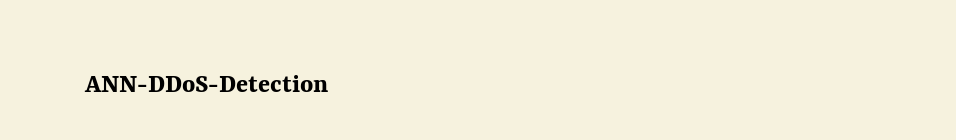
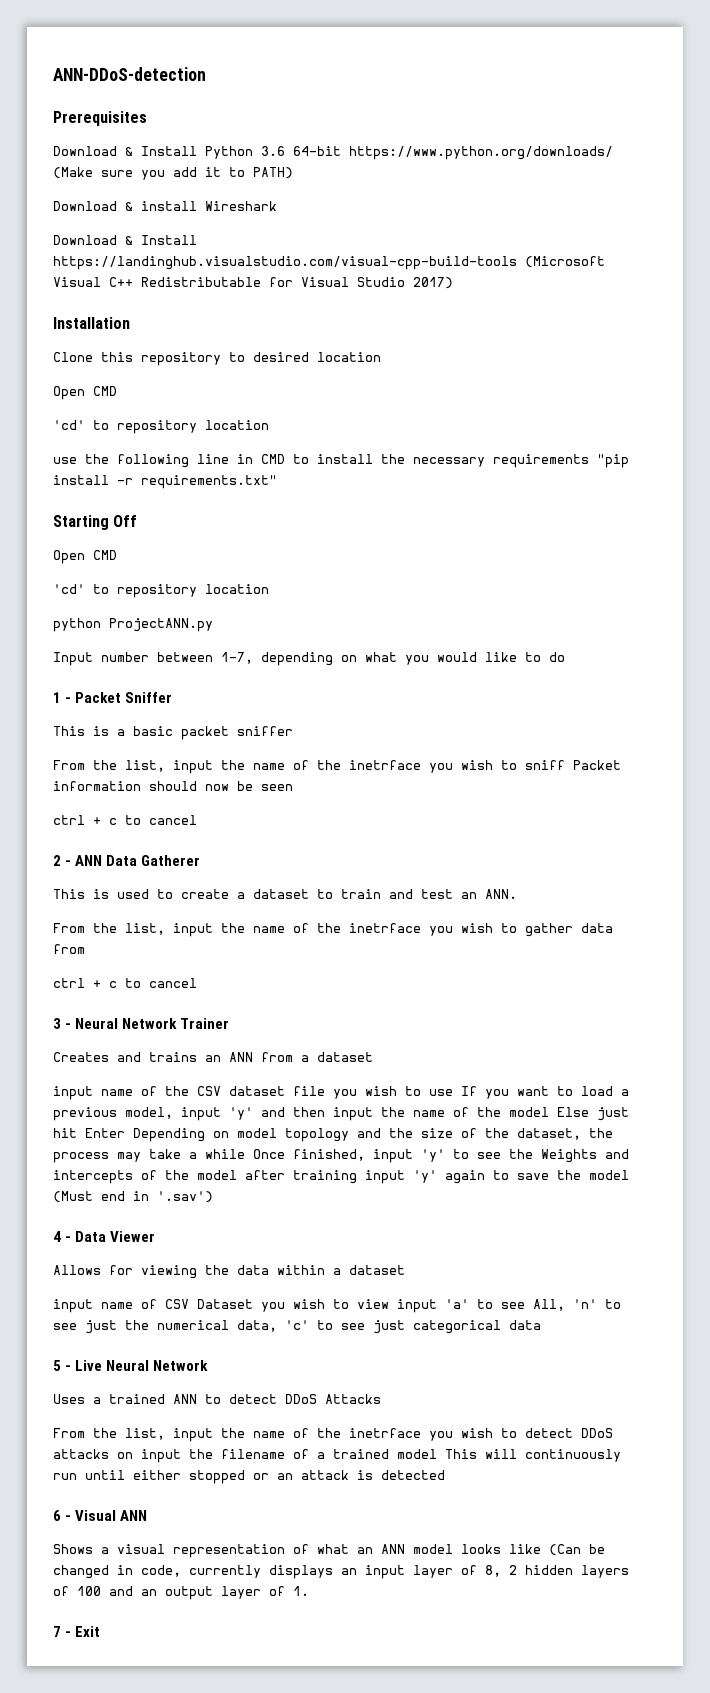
- ANN-DDoS-Detection
+ ANN-DDoS-detection
+ Prerequisites
+ Download & Install Python 3.6 64-bit https://www.python.org/downloads/ (Make sure you add it to PATH)
+ Download & install Wireshark
+ Download & Install https://landinghub.visualstudio.com/visual-cpp-build-tools (Microsoft Visual C++ Redistributable for Visual Studio 2017)
+ Installation
+ Clone this repository to desired location
+ Open CMD
+ 'cd' to repository location
+ use the following line in CMD to install the necessary requirements "pip install -r requirements.txt"
+ Starting Off
+ Open CMD
+ 'cd' to repository location
+ python ProjectANN.py
+ Input number between 1-7, depending on what you would like to do
+ 1 - Packet Sniffer
+ This is a basic packet sniffer
+ From the list, input the name of the inetrface you wish to sniff Packet information should now be seen
+ ctrl + c to cancel
+ 2 - ANN Data Gatherer
+ This is used to create a dataset to train and test an ANN.
+ From the list, input the name of the inetrface you wish to gather data from
+ ctrl + c to cancel
+ 3 - Neural Network Trainer
+ Creates and trains an ANN from a dataset
+ input name of the CSV dataset file you wish to use If you want to load a previous model, input 'y' and then input the name of the model Else just hit Enter Depending on model topology and the size of the dataset, the process may take a while Once finished, input 'y' to see the Weights and intercepts of the model after training input 'y' again to save the model (Must end in '.sav')
+ 4 - Data Viewer
+ Allows for viewing the data within a dataset
+ input name of CSV Dataset you wish to view input 'a' to see All, 'n' to see just the numerical data, 'c' to see just categorical data
+ 5 - Live Neural Network
+ Uses a trained ANN to detect DDoS Attacks
+ From the list, input the name of the inetrface you wish to detect DDoS attacks on input the filename of a trained model This will continuously run until either stopped or an attack is detected
+ 6 - Visual ANN
+ Shows a visual representation of what an ANN model looks like (Can be changed in code, currently displays an input layer of 8, 2 hidden layers of 100 and an output layer of 1.
+ 7 - Exit

